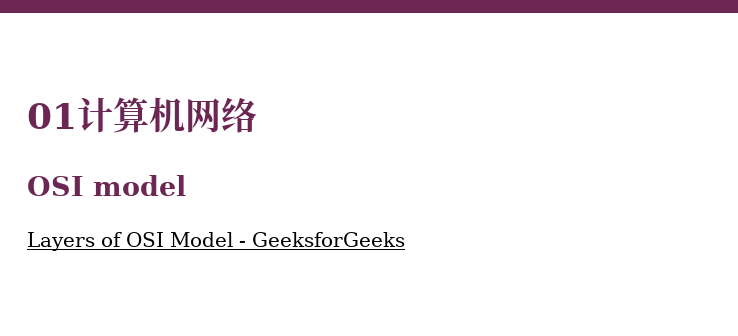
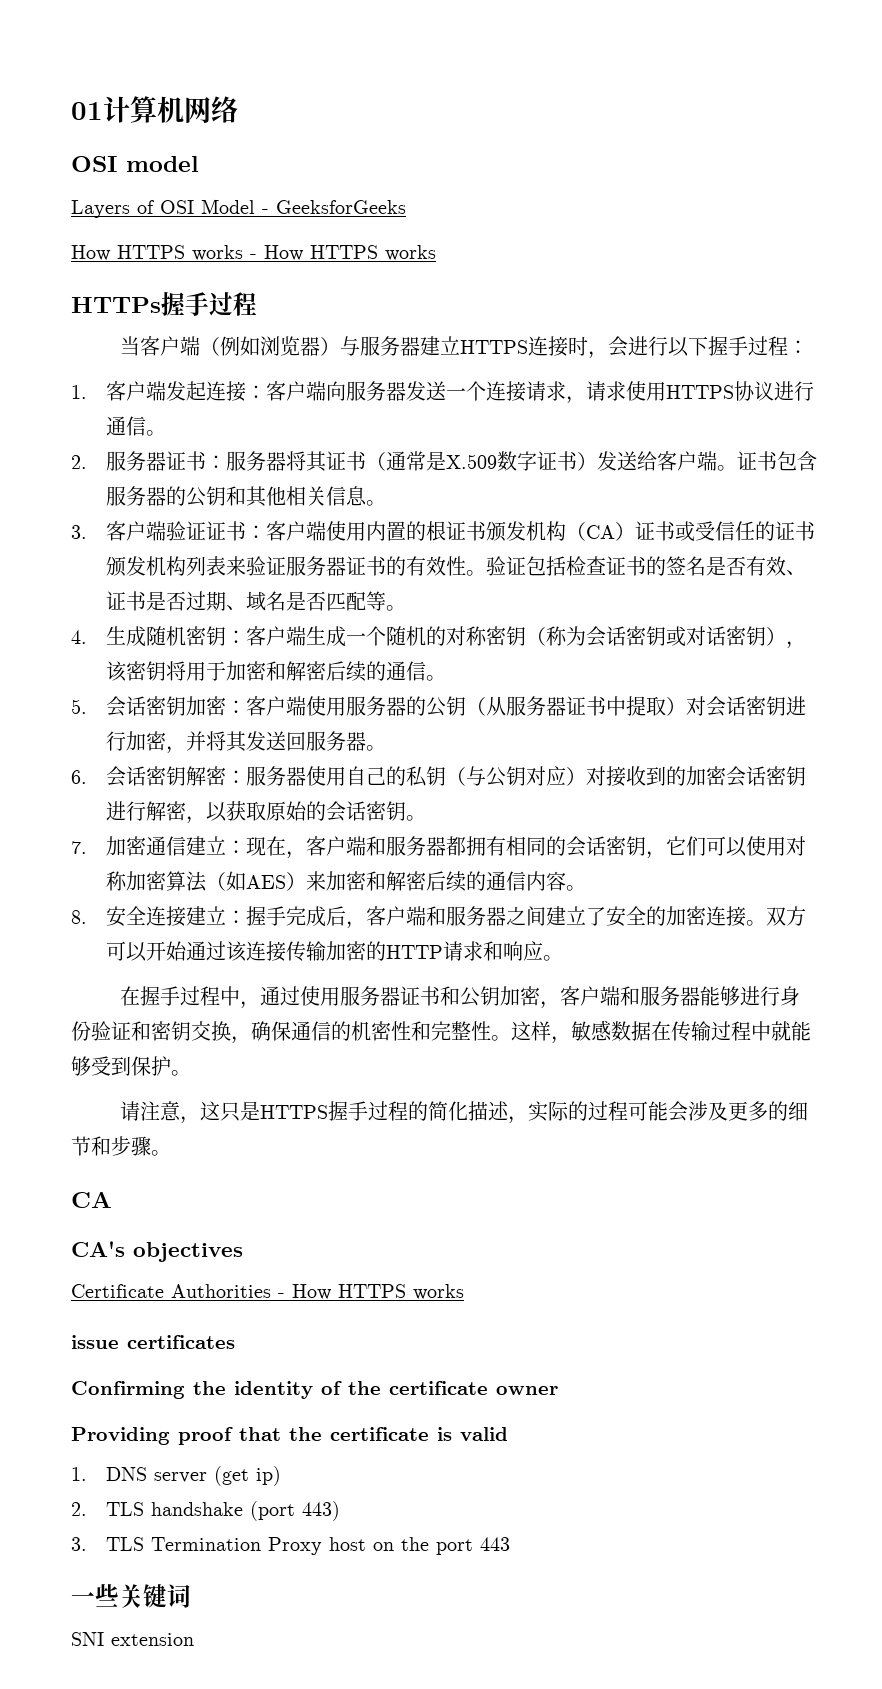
+ How HTTPS works - How HTTPS works
+ HTTPs握手过程
+ 当客户端（例如浏览器）与服务器建立HTTPS连接时，会进行以下握手过程：
+ 1.客户端发起连接：客户端向服务器发送一个连接请求，请求使用HTTPS协议进行通信。
+ 2.服务器证书：服务器将其证书（通常是X.509数字证书）发送给客户端。证书包含服务器的公钥和其他相关信息。
+ 3.客户端验证证书：客户端使用内置的根证书颁发机构（CA）证书或受信任的证书颁发机构列表来验证服务器证书的有效性。验证包括检查证书的签名是否有效、证书是否过期、域名是否匹配等。
+ 4.生成随机密钥：客户端生成一个随机的对称密钥（称为会话密钥或对话密钥），该密钥将用于加密和解密后续的通信。
+ 5.会话密钥加密：客户端使用服务器的公钥（从服务器证书中提取）对会话密钥进行加密，并将其发送回服务器。
+ 6.会话密钥解密：服务器使用自己的私钥（与公钥对应）对接收到的加密会话密钥进行解密，以获取原始的会话密钥。
+ 7.加密通信建立：现在，客户端和服务器都拥有相同的会话密钥，它们可以使用对称加密算法（如AES）来加密和解密后续的通信内容。
+ 8.安全连接建立：握手完成后，客户端和服务器之间建立了安全的加密连接。双方可以开始通过该连接传输加密的HTTP请求和响应。
+ 在握手过程中，通过使用服务器证书和公钥加密，客户端和服务器能够进行身份验证和密钥交换，确保通信的机密性和完整性。这样，敏感数据在传输过程中就能够受到保护。
+ 请注意，这只是HTTPS握手过程的简化描述，实际的过程可能会涉及更多的细节和步骤。
+ CA
+ CA's objectives
+ Certificate Authorities - How HTTPS works
+ issue certificates
+ Confirming the identity of the certificate owner
+ Providing proof that the certificate is valid
+ 1. DNS server (get ip)
+ 2. TLS handshake (port 443)
+ 3. TLS Termination Proxy host on the port 443
+ 一些关键词
+ SNI extension

